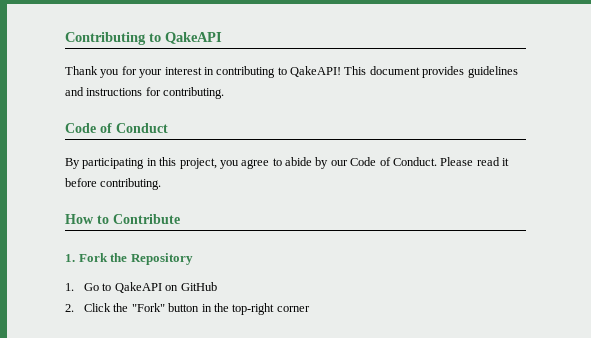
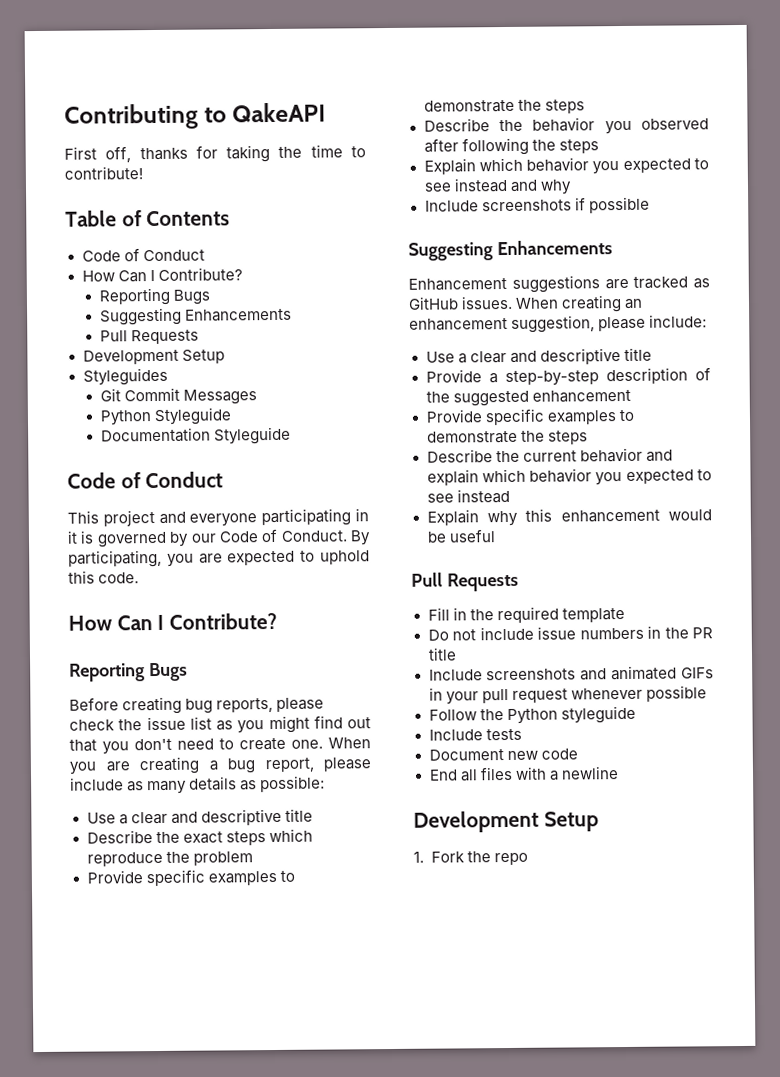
- Thank you for your interest in contributing to QakeAPI! This document provides guidelines and instructions for contributing.
+ First off, thanks for taking the time to contribute!
+ Table of Contents
  Code of Conduct
- By participating in this project, you agree to abide by our Code of Conduct.
+ How Can I Contribute?
+ Reporting Bugs
+ Suggesting Enhancements
+ Pull Requests
+ Development Setup
+ Styleguides
+ Git Commit Messages
+ Python Styleguide
+ Documentation Styleguide
+ Code of Conduct
+ This project and everyone participating in it is governed by our Code of Conduct.
- Please read it before contributing.
- How to Contribute
- 1. Fork the Repository
- 1. Go to QakeAPI on GitHub
- 2. Click the "Fork" button in the top-right corner
+ By participating, you are expected to uphold this code.
+ How Can I Contribute?
+ Reporting Bugs
+ Before creating bug reports, please check the issue list as you might find out that you don't need to create one. When you are creating a bug report, please include as many details as possible:
+ Use a clear and descriptive title
+ Describe the exact steps which reproduce the problem
+ Provide specific examples to demonstrate the steps
+ Describe the behavior you observed after following the steps
+ Explain which behavior you expected to see instead and why
+ Include screenshots if possible
+ Suggesting Enhancements
+ Enhancement suggestions are tracked as GitHub issues. When creating an enhancement suggestion, please include:
+ Use a clear and descriptive title
+ Provide a step-by-step description of the suggested enhancement
+ Provide specific examples to demonstrate the steps
+ Describe the current behavior and explain which behavior you expected to see instead
+ Explain why this enhancement would be useful
+ Pull Requests
+ Fill in the required template
+ Do not include issue numbers in the PR title
+ Include screenshots and animated GIFs in your pull request whenever possible
+ Follow the Python styleguide
+ Include tests
+ Document new code
+ End all files with a newline
+ Development Setup
+ 1. Fork the repo

